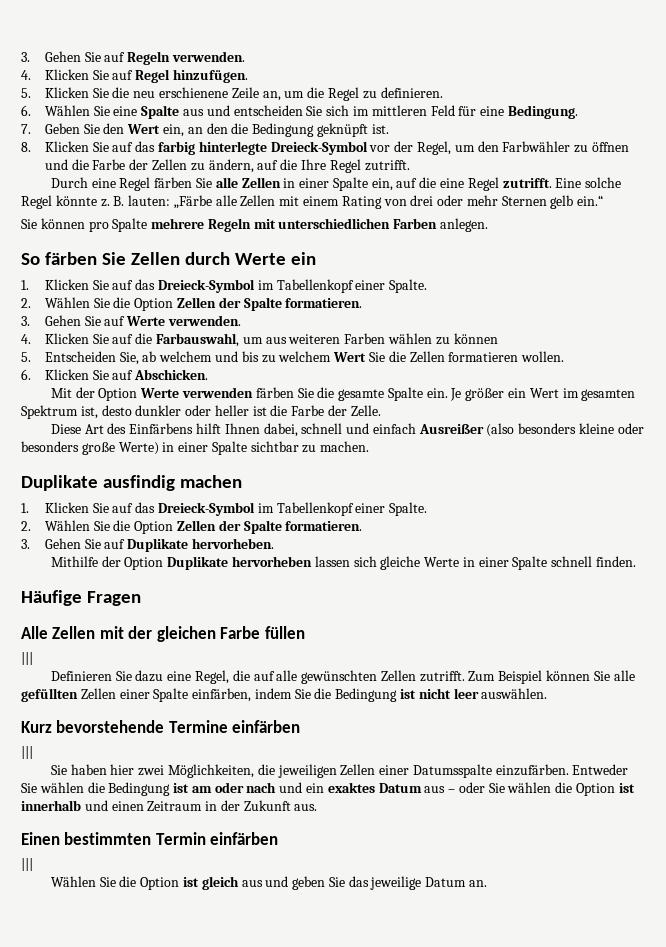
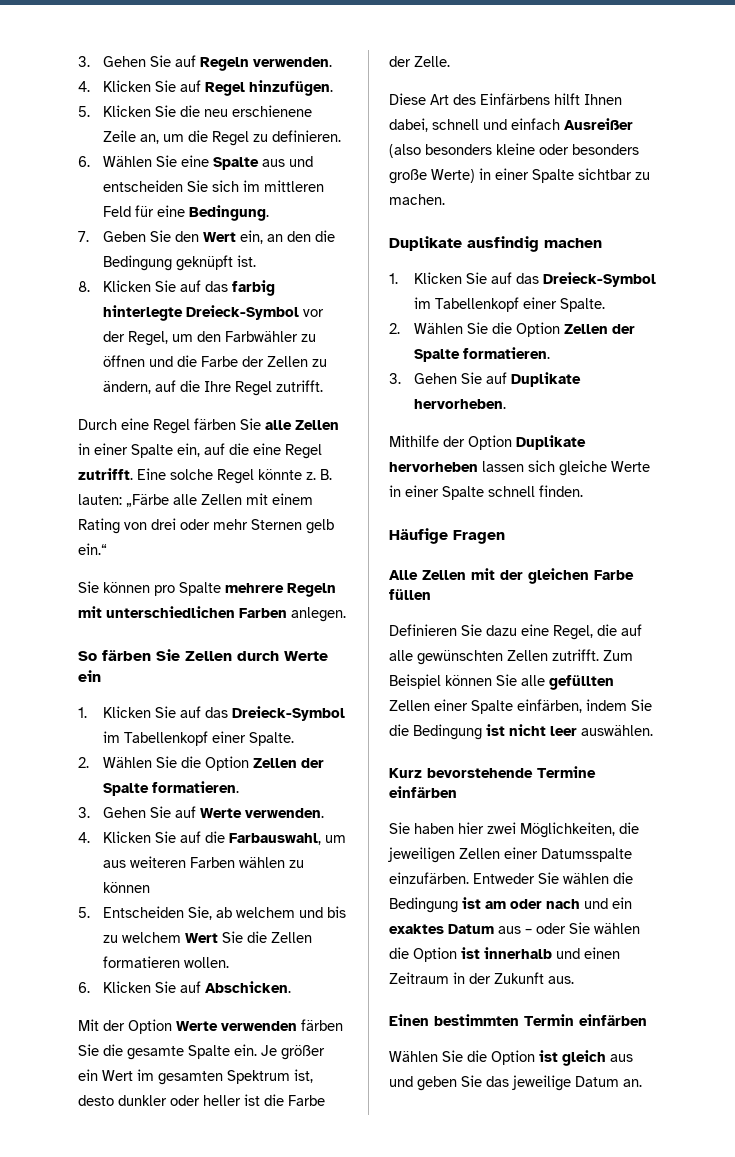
  Alle Zellen mit der gleichen Farbe füllen
- |||
  Kurz bevorstehende Termine einfärben
- |||
  Einen bestimmten Termin einfärben
- |||

